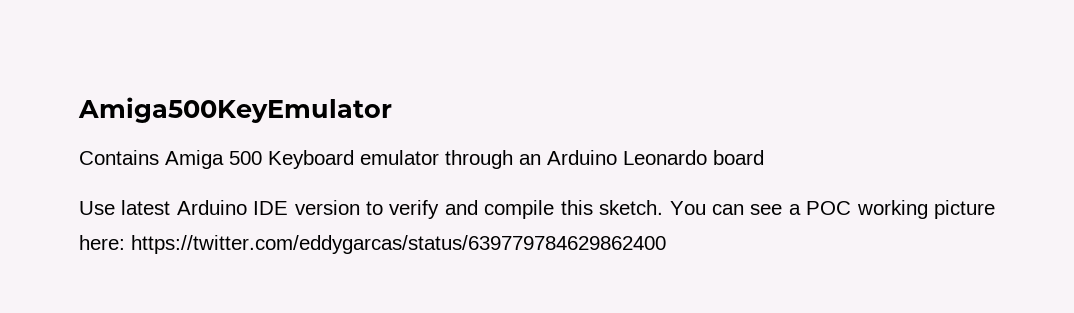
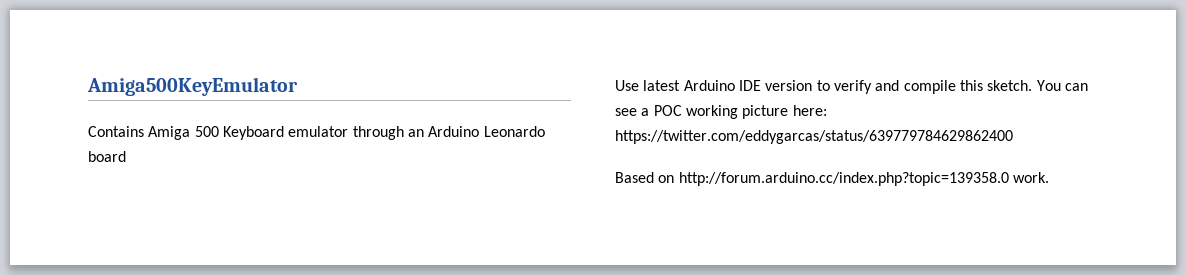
+ Based on http://forum.arduino.cc/index.php?topic=139358.0 work.

